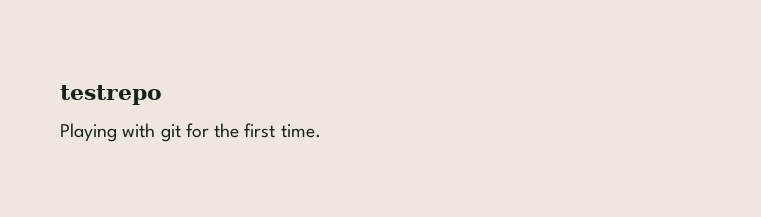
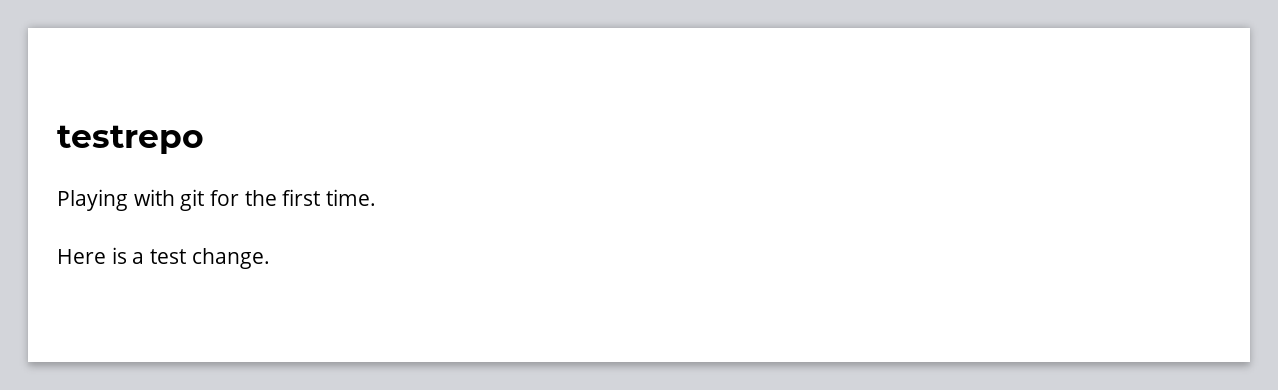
+ Here is a test change.

